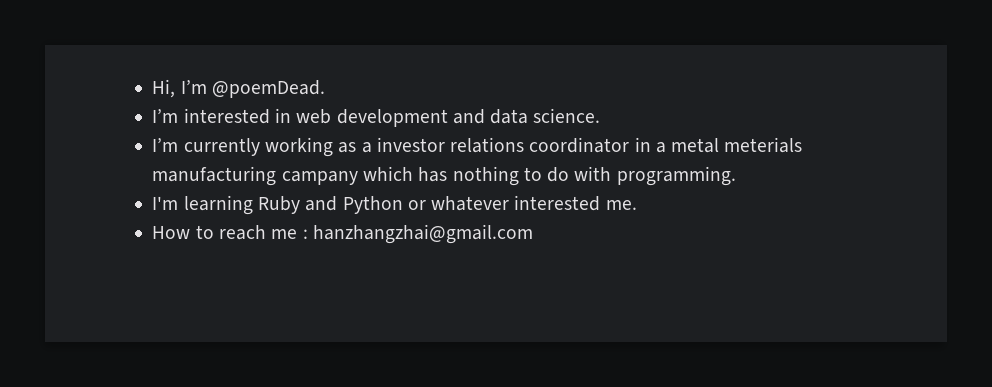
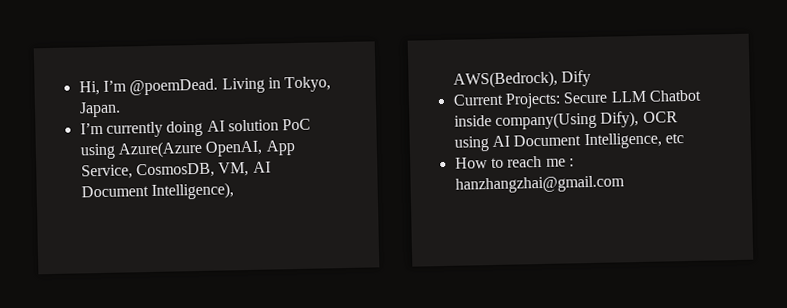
- Hi, I’m @poemDead.
- I’m interested in web development and data science.
- I’m currently working as a investor relations coordinator in a metal meterials manufacturing campany which has nothing to do with programming.
- I'm learning Ruby and Python or whatever interested me.
+ Hi, I’m @poemDead. Living in Tokyo, Japan.
+ I’m currently doing AI solution PoC using Azure(Azure OpenAI, App Service, CosmosDB, VM, AI Document Intelligence), AWS(Bedrock), Dify
+ Current Projects: Secure LLM Chatbot inside company(Using Dify), OCR using AI Document Intelligence, etc

